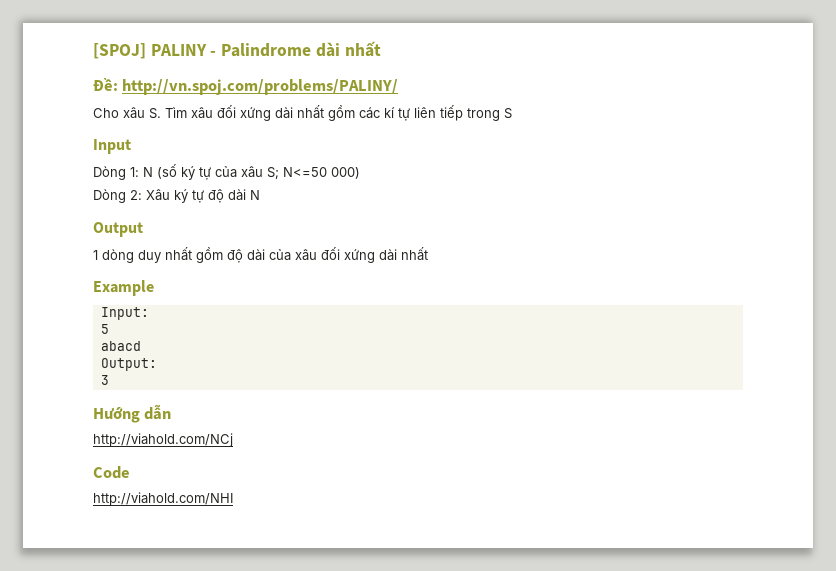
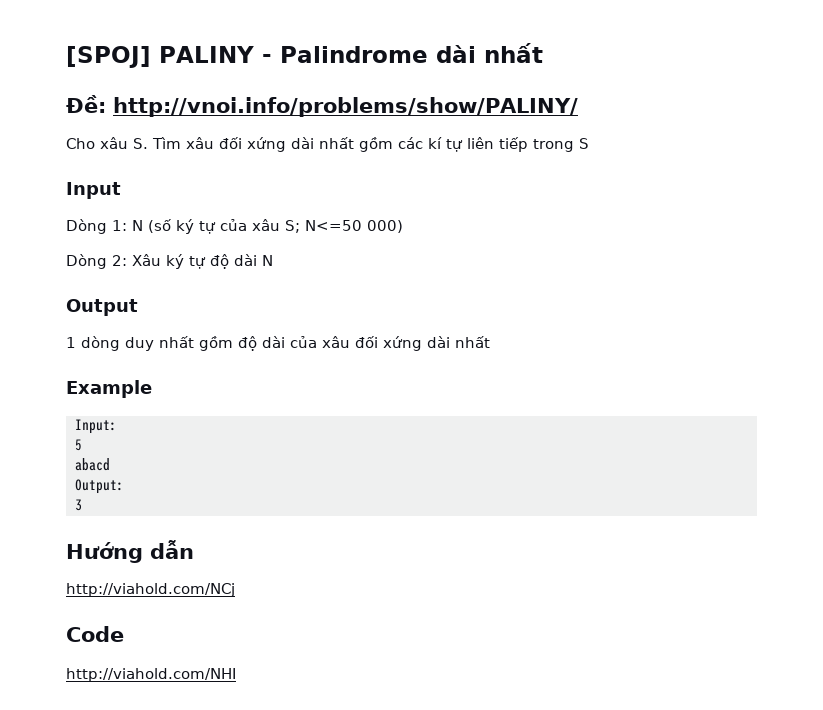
- Đề: http://vn.spoj.com/problems/PALINY/
+ Đề: http://vnoi.info/problems/show/PALINY/

